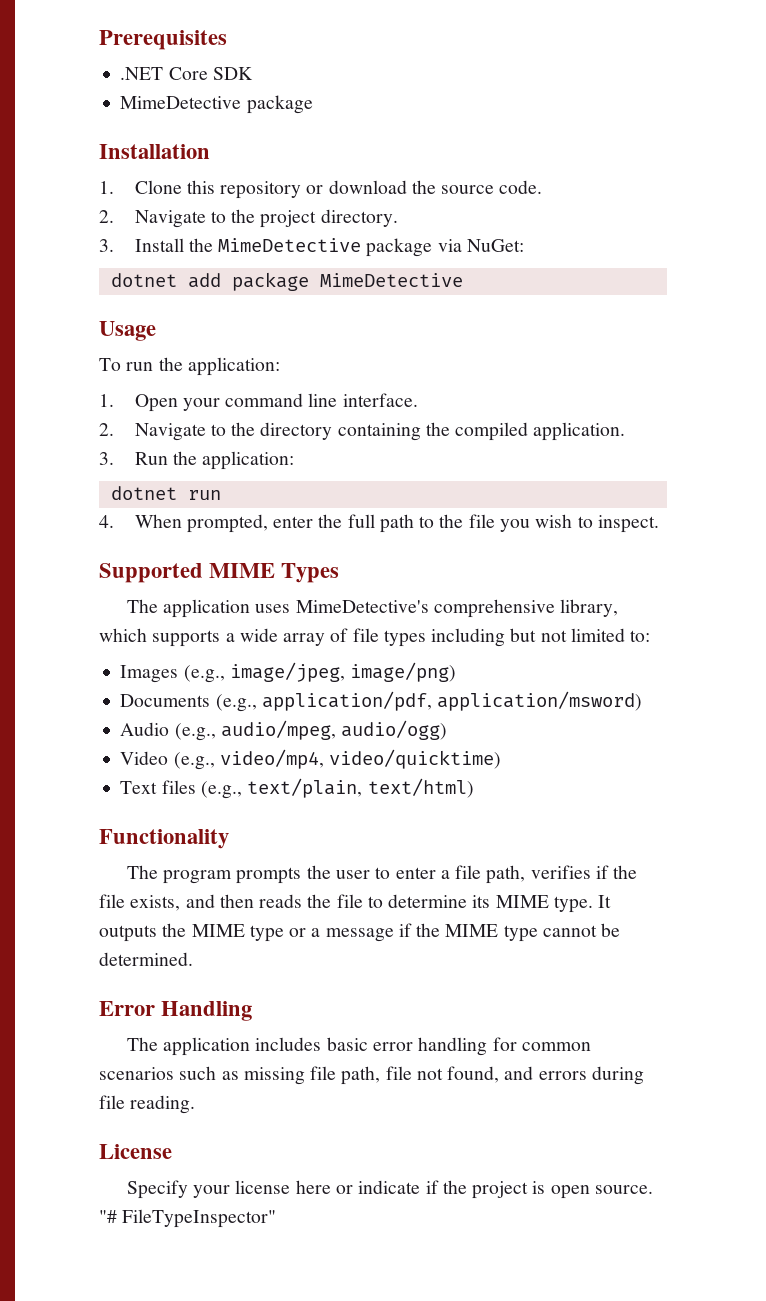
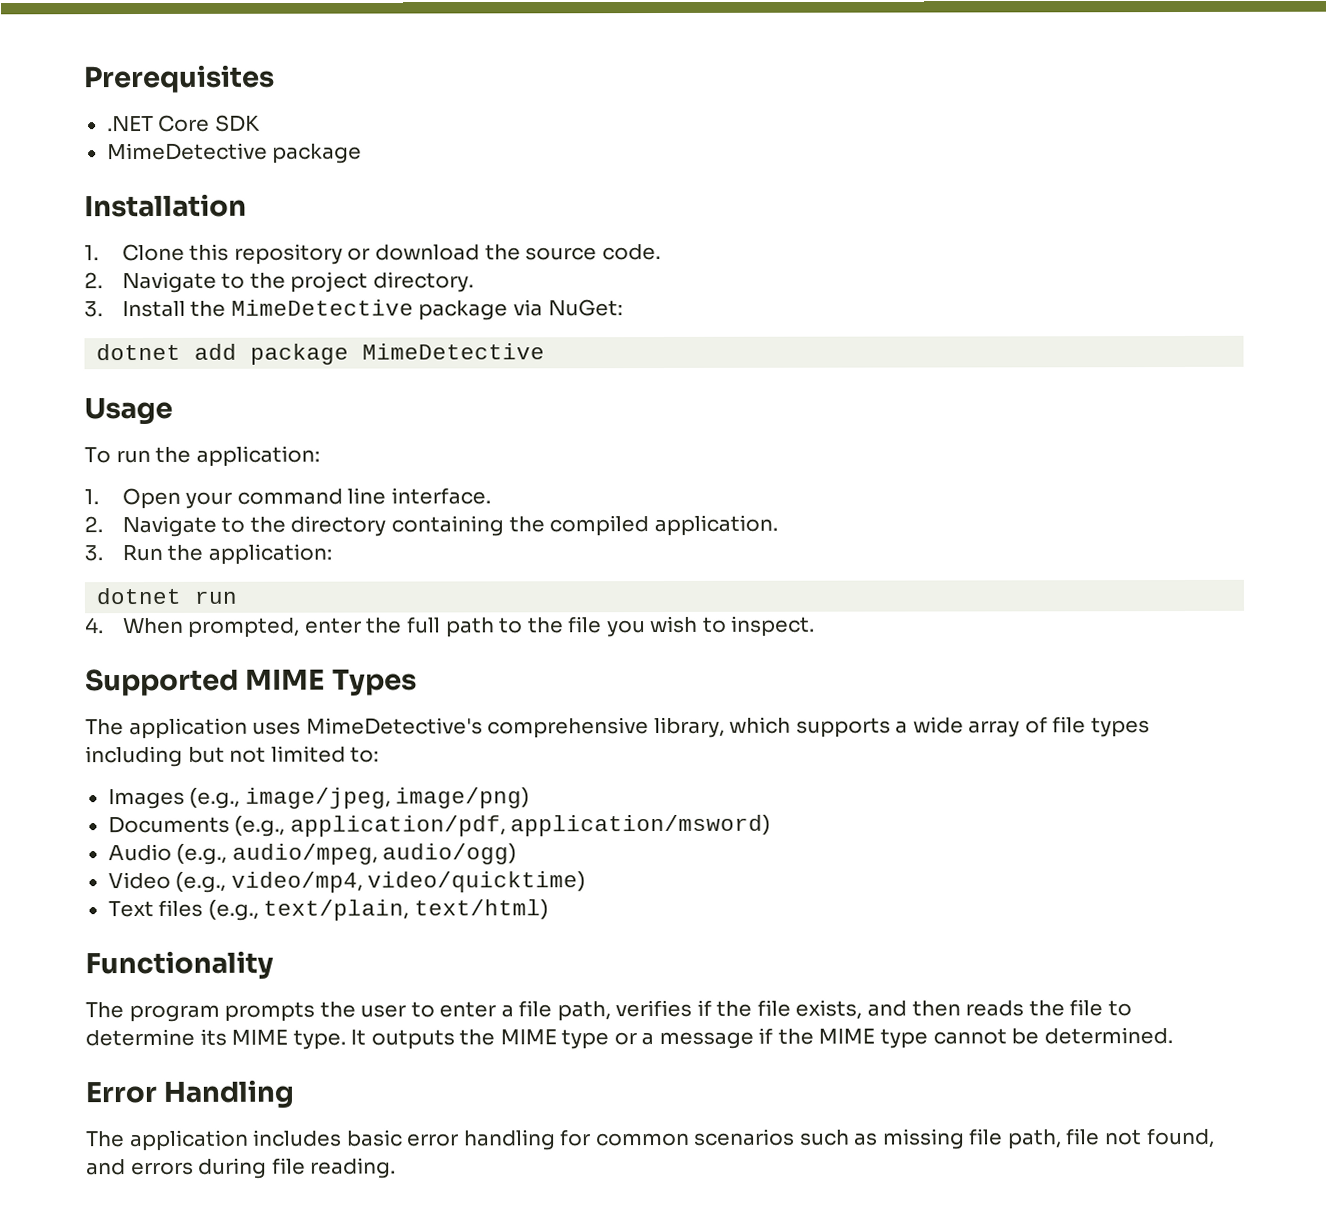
- License
- Specify your license here or indicate if the project is open source. "# FileTypeInspector"

